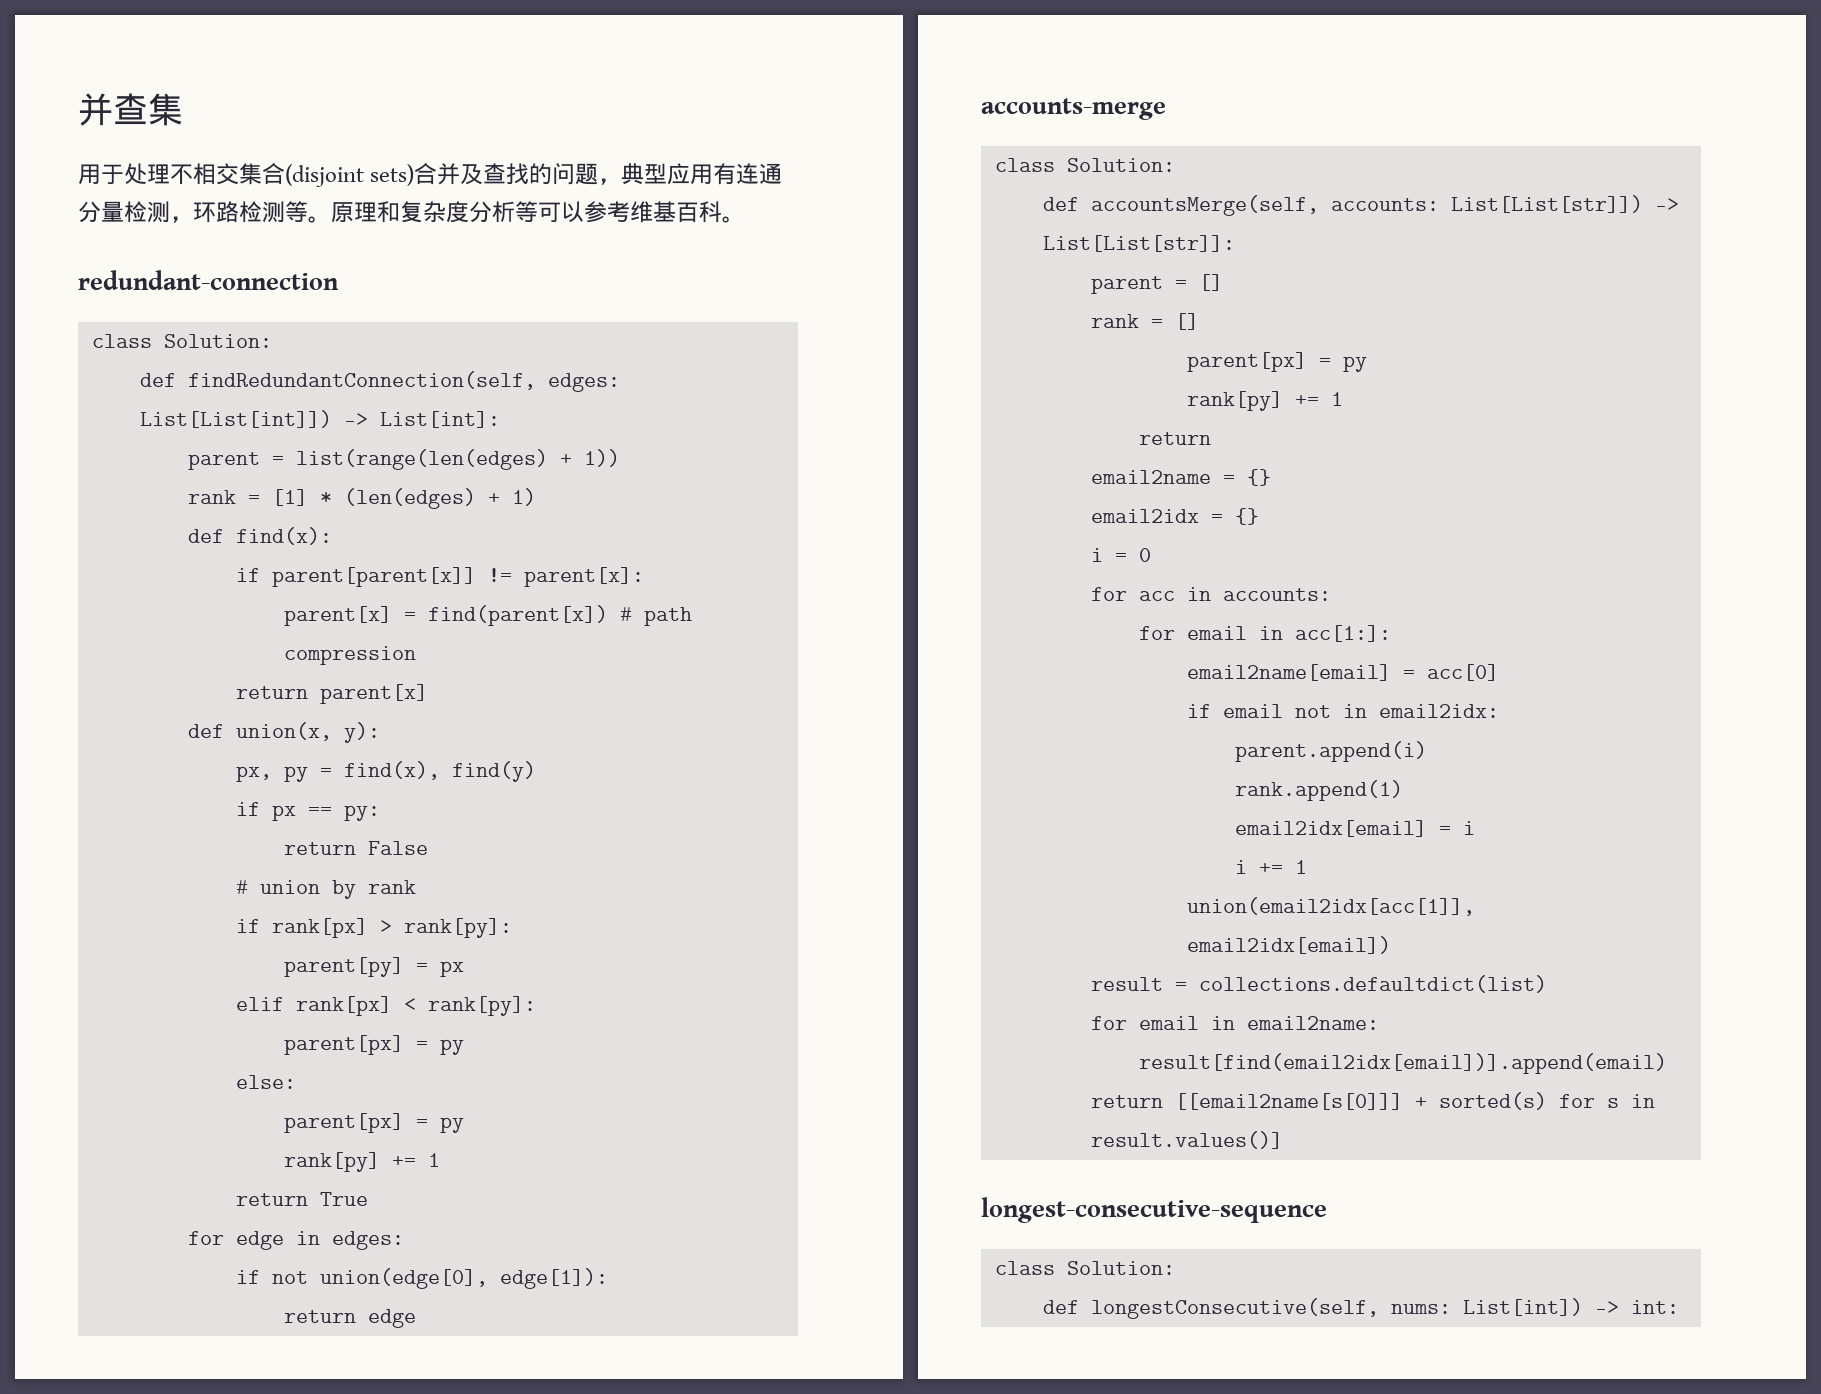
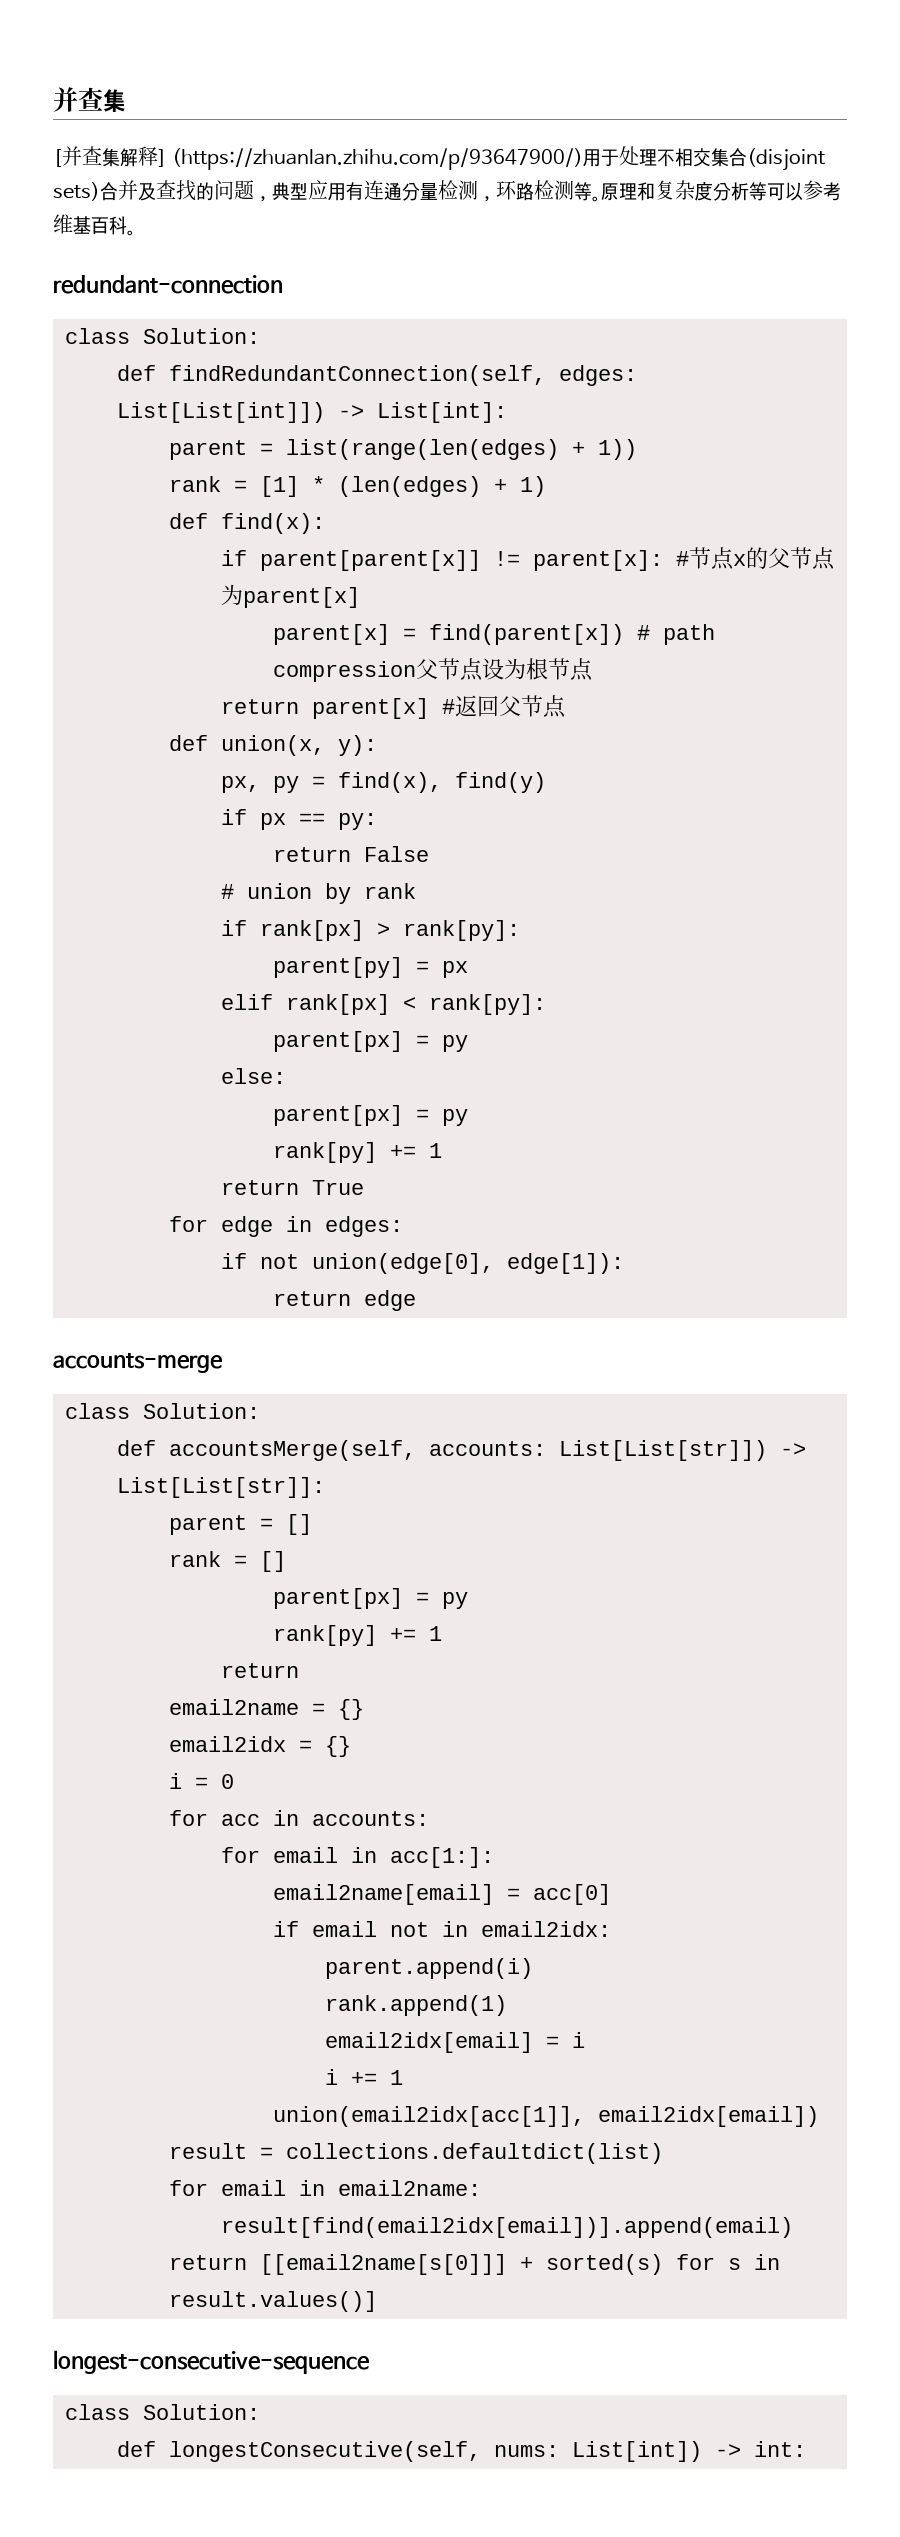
- 用于处理不相交集合(disjoint sets)合并及查找的问题，典型应用有连通分量检测，环路检测等。
+ [并查集解释] (https://zhuanlan.zhihu.com/p/93647900/)用于处理不相交集合(disjoint sets)合并及查找的问题，典型应用有连通分量检测，环路检测等。
- if parent[parent[x]] != parent[x]:
+ if parent[parent[x]] != parent[x]: #节点x的父节点为parent[x]
- parent[x] = find(parent[x]) # path compression
+ parent[x] = find(parent[x]) # path compression父节点设为根节点
- return parent[x]
+ return parent[x] #返回父节点

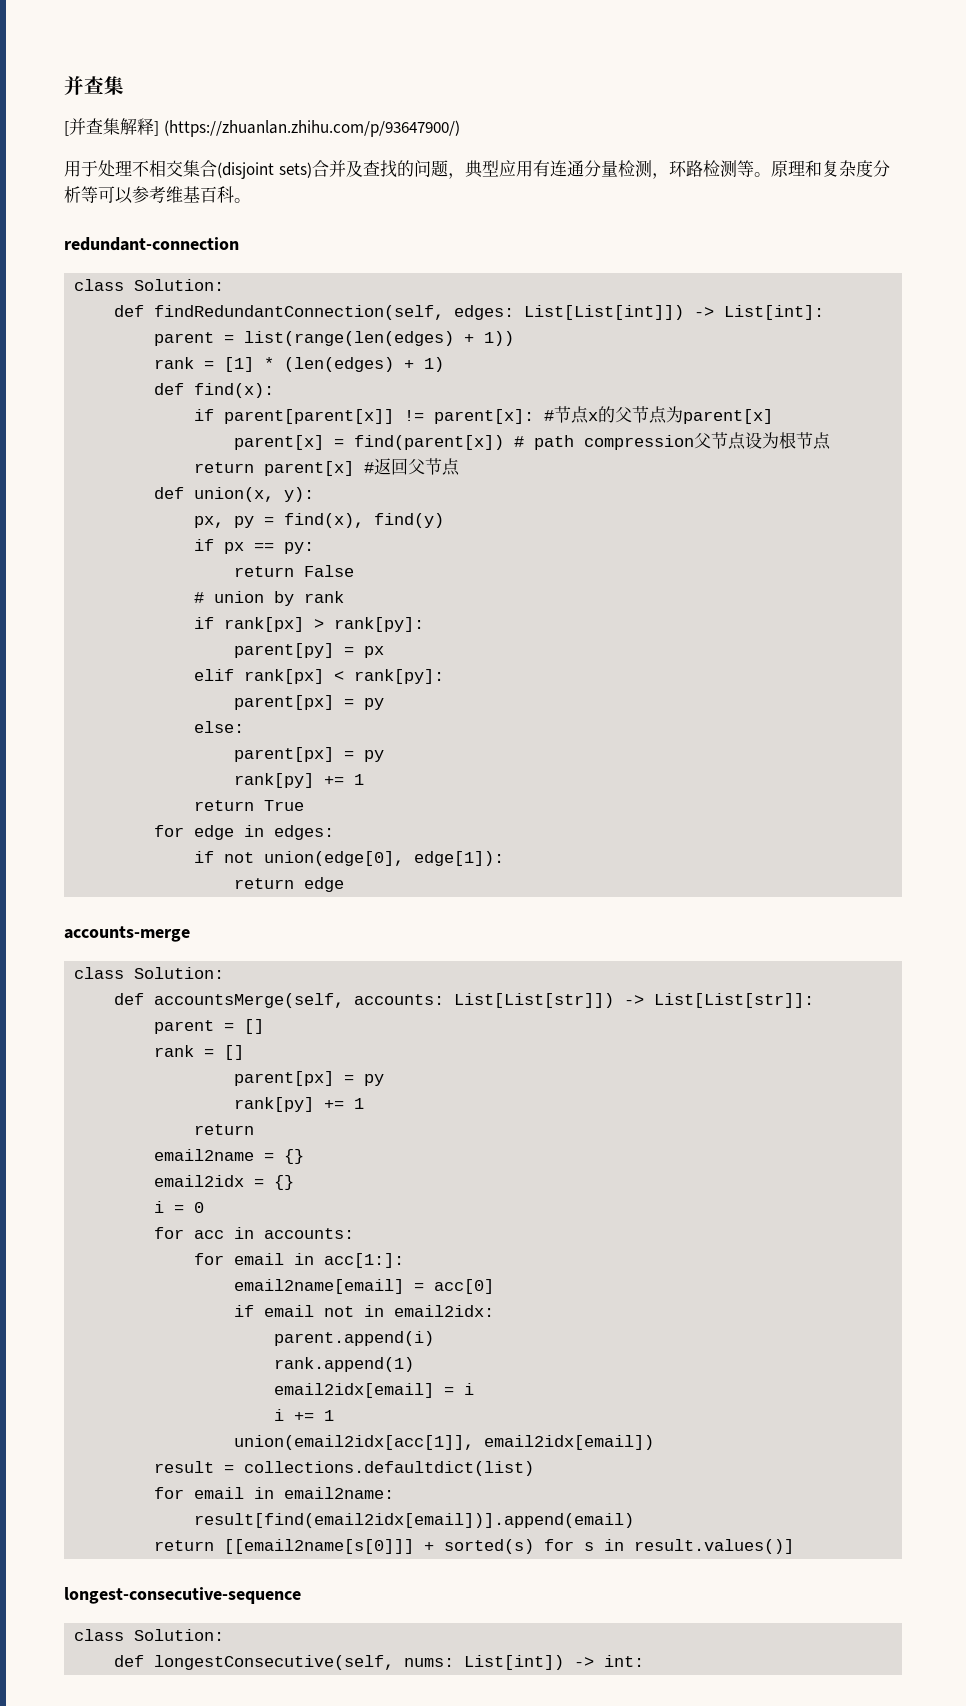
- [并查集解释] (https://zhuanlan.zhihu.com/p/93647900/)用于处理不相交集合(disjoint sets)合并及查找的问题，典型应用有连通分量检测，环路检测等。
+ [并查集解释] (https://zhuanlan.zhihu.com/p/93647900/)
+ 用于处理不相交集合(disjoint sets)合并及查找的问题，典型应用有连通分量检测，环路检测等。

